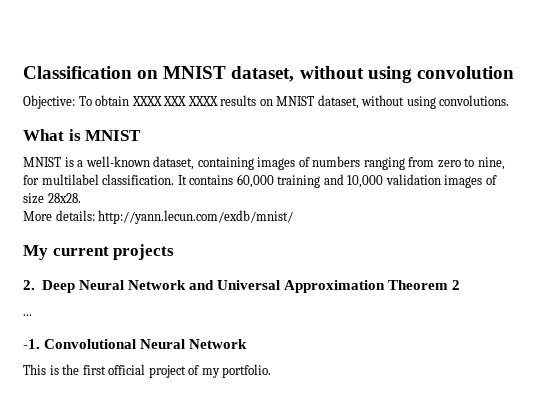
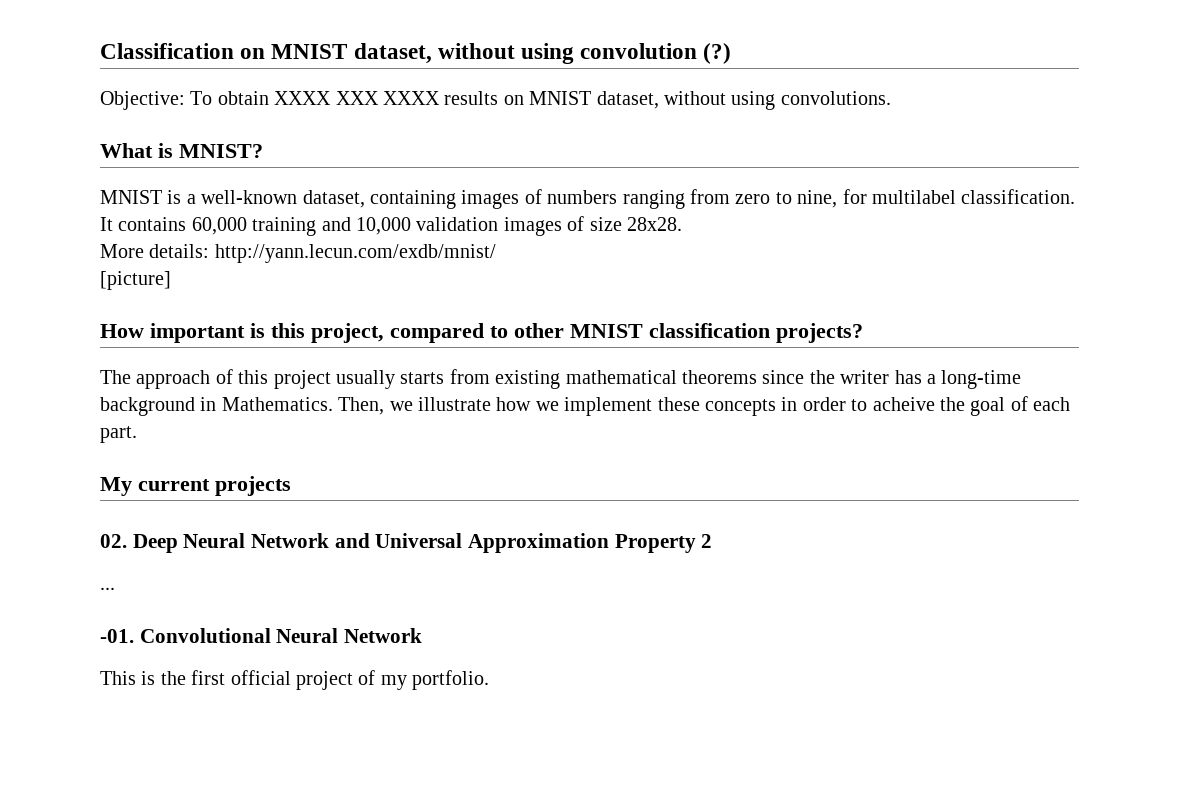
- Classification on MNIST dataset, without using convolution
+ Classification on MNIST dataset, without using convolution (?)
- What is MNIST
+ What is MNIST?
+ [picture]
+ How important is this project, compared to other MNIST classification projects?
+ The approach of this project usually starts from existing mathematical theorems since the writer has a long-time background in Mathematics. Then, we illustrate how we implement these concepts in order to acheive the goal of each part.
- 2. Deep Neural Network and Universal Approximation Theorem 2
+ 02. Deep Neural Network and Universal Approximation Property 2
- -1.
+ -01.

